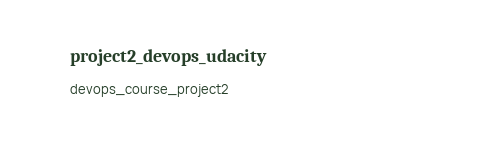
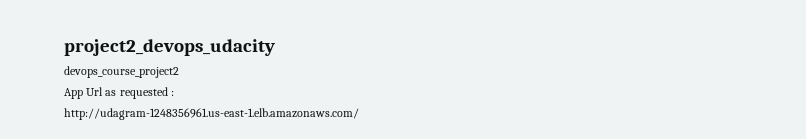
+ App Url as requested :
+ http://udagram-1248356961.us-east-1.elb.amazonaws.com/

